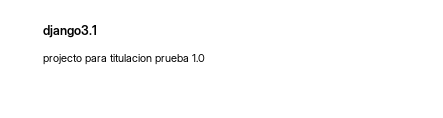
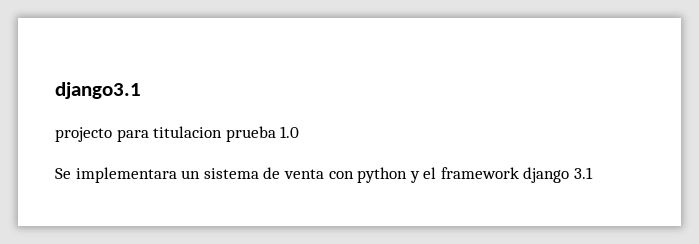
+ Se implementara un sistema de venta con python y el framework django 3.1

